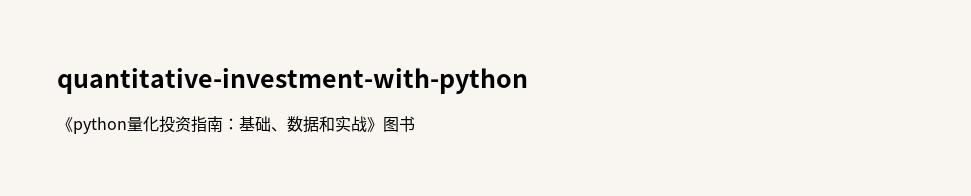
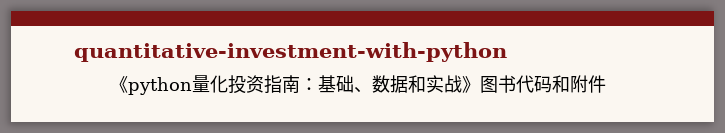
- 《python量化投资指南：基础、数据和实战》图书
+ 《python量化投资指南：基础、数据和实战》图书代码和附件

